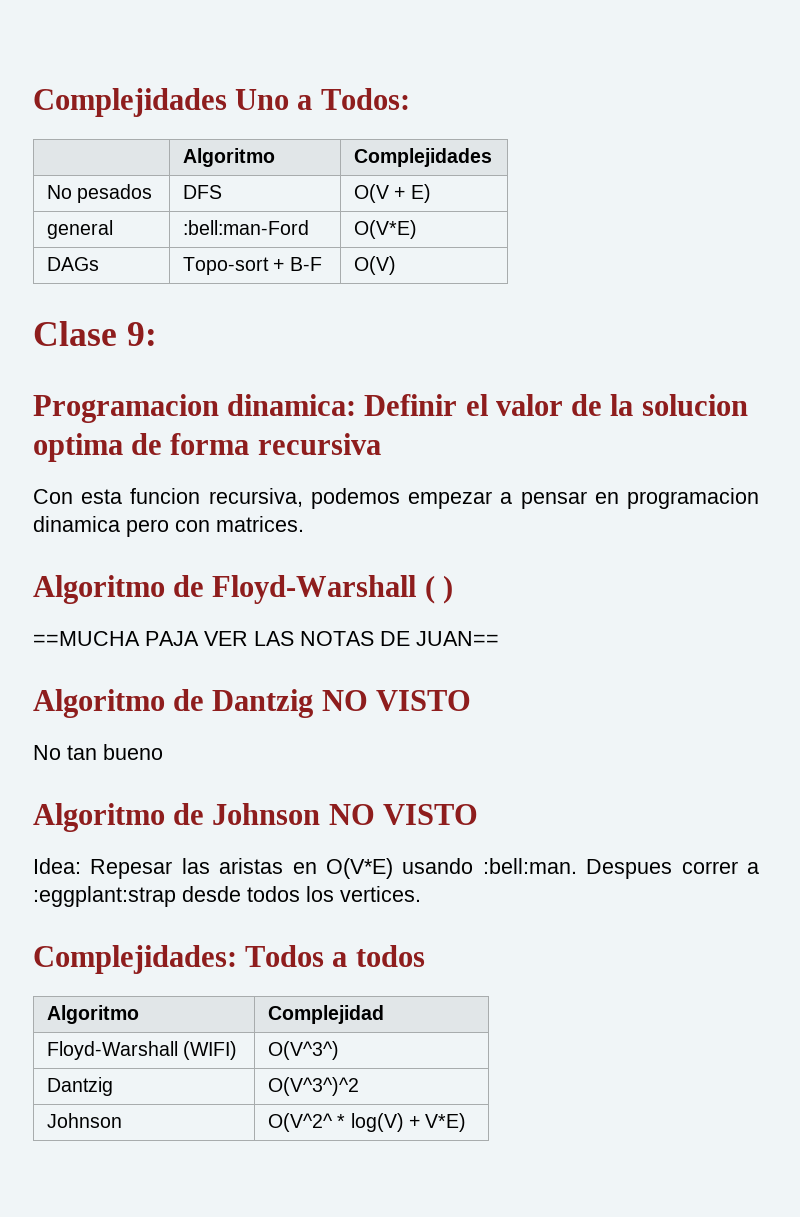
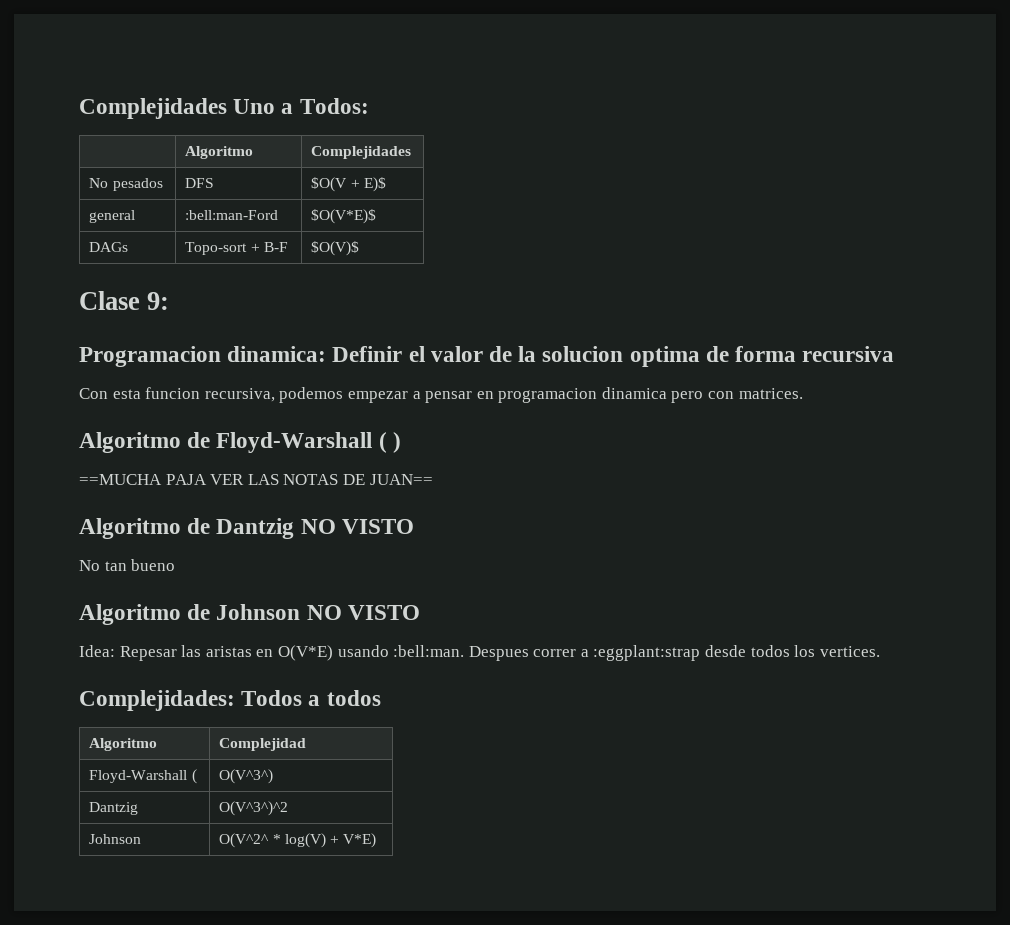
- No pesados | DFS | O(V + E)
+ No pesados | DFS | $O(V + E)$
- general | :bell:man-Ford | O(V*E)
+ general | :bell:man-Ford | $O(V*E)$
- DAGs | Topo-sort + B-F | O(V)
+ DAGs | Topo-sort + B-F | $O(V)$
- Floyd-Warshall (WIFI) | O(V^3^)
+ Floyd-Warshall ( | O(V^3^)

